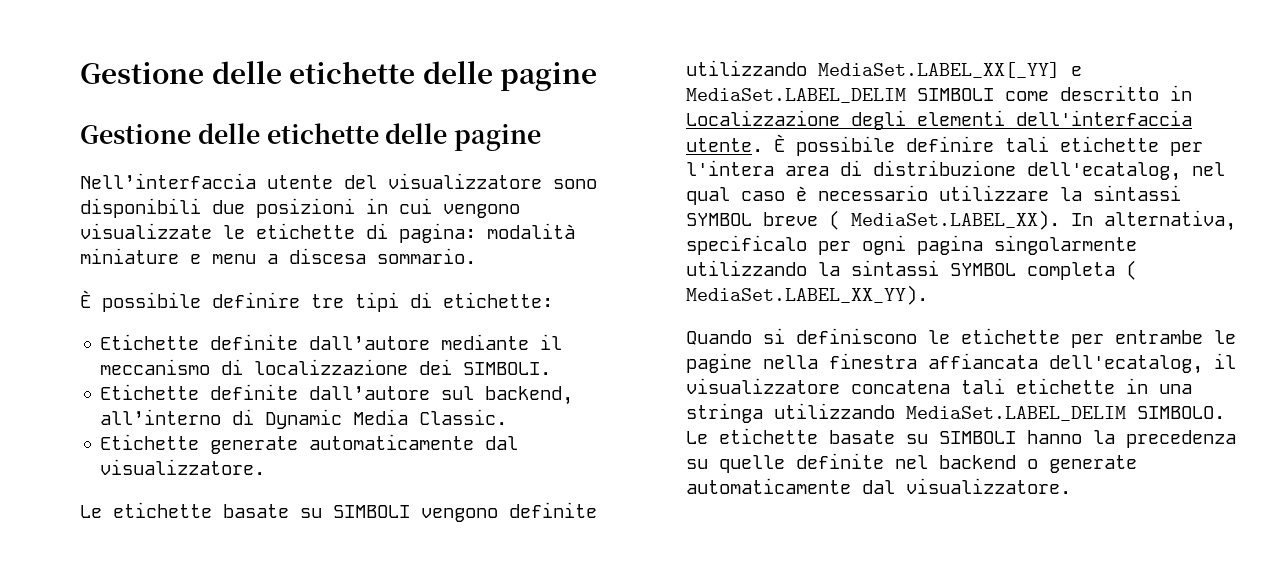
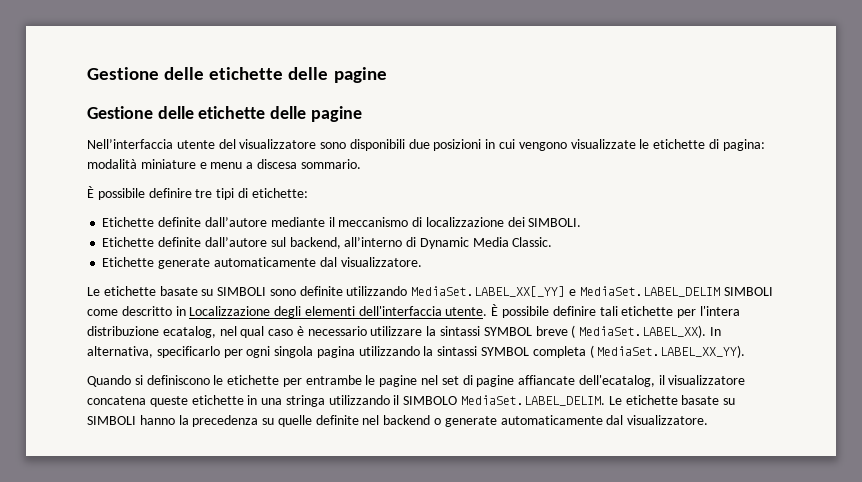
- Le etichette basate su SIMBOLI vengono definite utilizzando MediaSet.LABEL_XX[_YY] e MediaSet.LABEL_DELIM SIMBOLI come descritto in Localizzazione degli elementi dell'interfaccia utente.
+ Le etichette basate su SIMBOLI sono definite utilizzando MediaSet.LABEL_XX[_YY] e MediaSet.LABEL_DELIM SIMBOLI come descritto in Localizzazione degli elementi dell'interfaccia utente.
- È possibile definire tali etichette per l'intera area di distribuzione dell'ecatalog, nel qual caso è necessario utilizzare la sintassi SYMBOL breve ( MediaSet.LABEL_XX). In alternativa, specificalo per ogni pagina singolarmente utilizzando la sintassi SYMBOL completa ( MediaSet.LABEL_XX_YY).
+ È possibile definire tali etichette per l'intera distribuzione ecatalog, nel qual caso è necessario utilizzare la sintassi SYMBOL breve ( MediaSet.LABEL_XX). In alternativa, specificarlo per ogni singola pagina utilizzando la sintassi SYMBOL completa ( MediaSet.LABEL_XX_YY).
- Quando si definiscono le etichette per entrambe le pagine nella finestra affiancata dell'ecatalog, il visualizzatore concatena tali etichette in una stringa utilizzando MediaSet.LABEL_DELIM SIMBOLO. Le etichette basate su SIMBOLI hanno la precedenza su quelle definite nel backend o generate automaticamente dal visualizzatore.
+ Quando si definiscono le etichette per entrambe le pagine nel set di pagine affiancate dell'ecatalog, il visualizzatore concatena queste etichette in una stringa utilizzando il SIMBOLO MediaSet.LABEL_DELIM. Le etichette basate su SIMBOLI hanno la precedenza su quelle definite nel backend o generate automaticamente dal visualizzatore.

